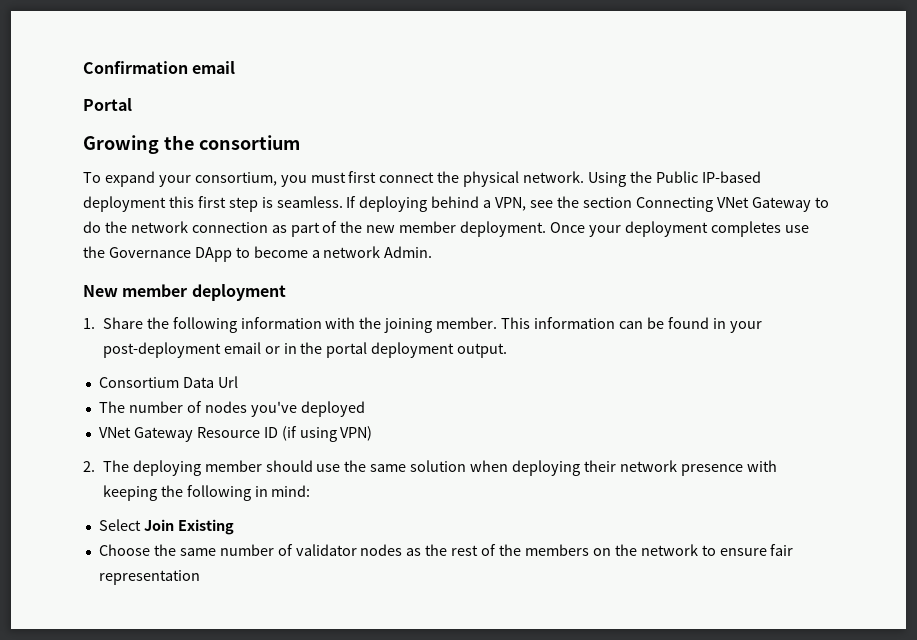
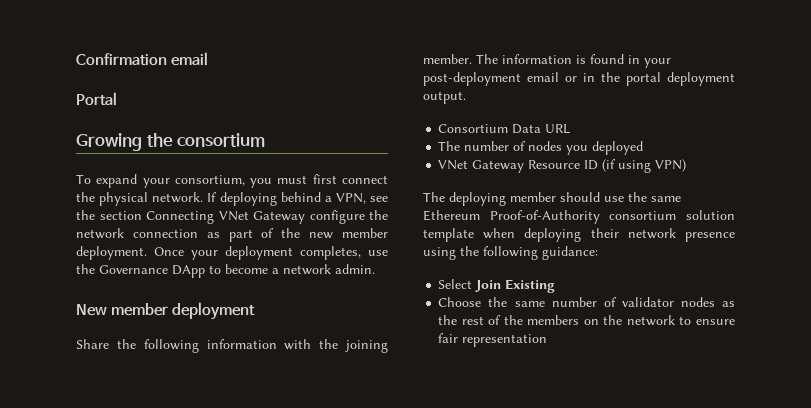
- Using the Public IP-based deployment this first step is seamless.
- If deploying behind a VPN, see the section Connecting VNet Gateway to do the network connection as part of the new member deployment.
+ If deploying behind a VPN, see the section Connecting VNet Gateway configure the network connection as part of the new member deployment.
- Once your deployment completes use the Governance DApp to become a network Admin.
+ Once your deployment completes, use the Governance DApp to become a network admin.
- 1. Share the following information with the joining member.
+ Share the following information with the joining member.
- This information can be found in your post-deployment email or in the portal deployment output.
+ The information is found in your post-deployment email or in the portal deployment output.
- Consortium Data Url
+ Consortium Data URL
- The number of nodes you've deployed
+ The number of nodes you deployed
- 2. The deploying member should use the same solution when deploying their network presence with keeping the following in mind:
+ The deploying member should use the same Ethereum Proof-of-Authority consortium solution template when deploying their network presence using the following guidance:

